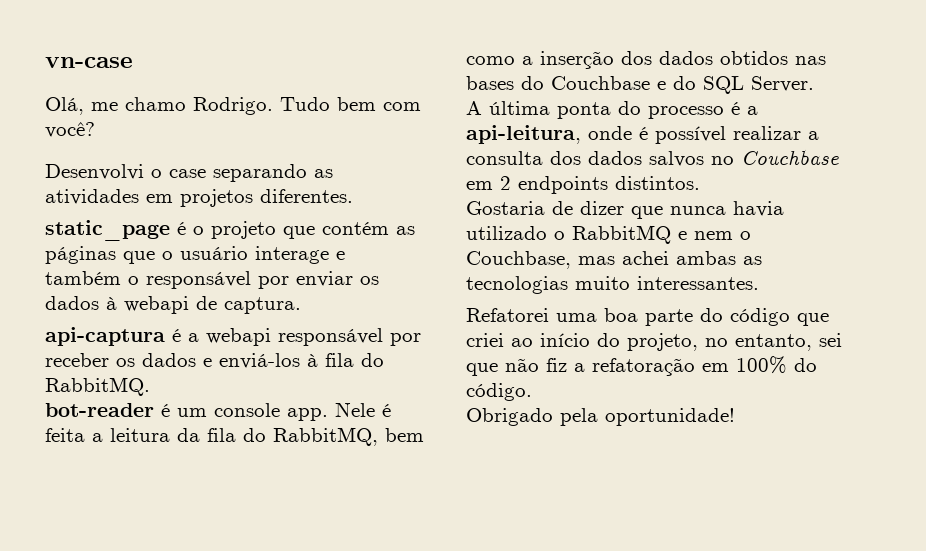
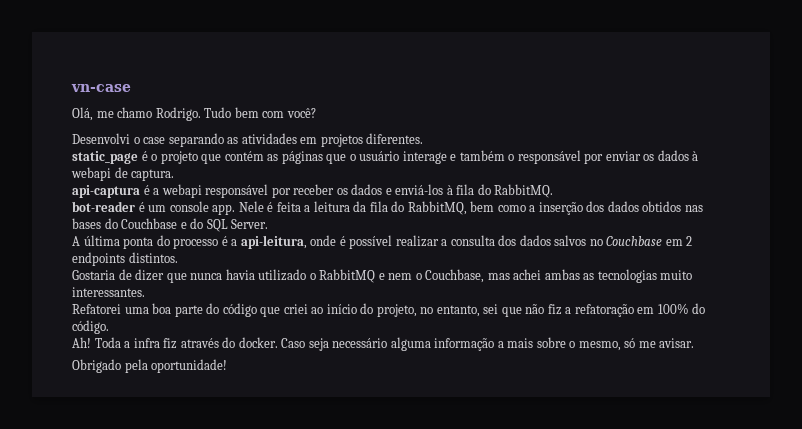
+ Ah! Toda a infra fiz através do docker. Caso seja necessário alguma informação a mais sobre o mesmo, só me avisar.

